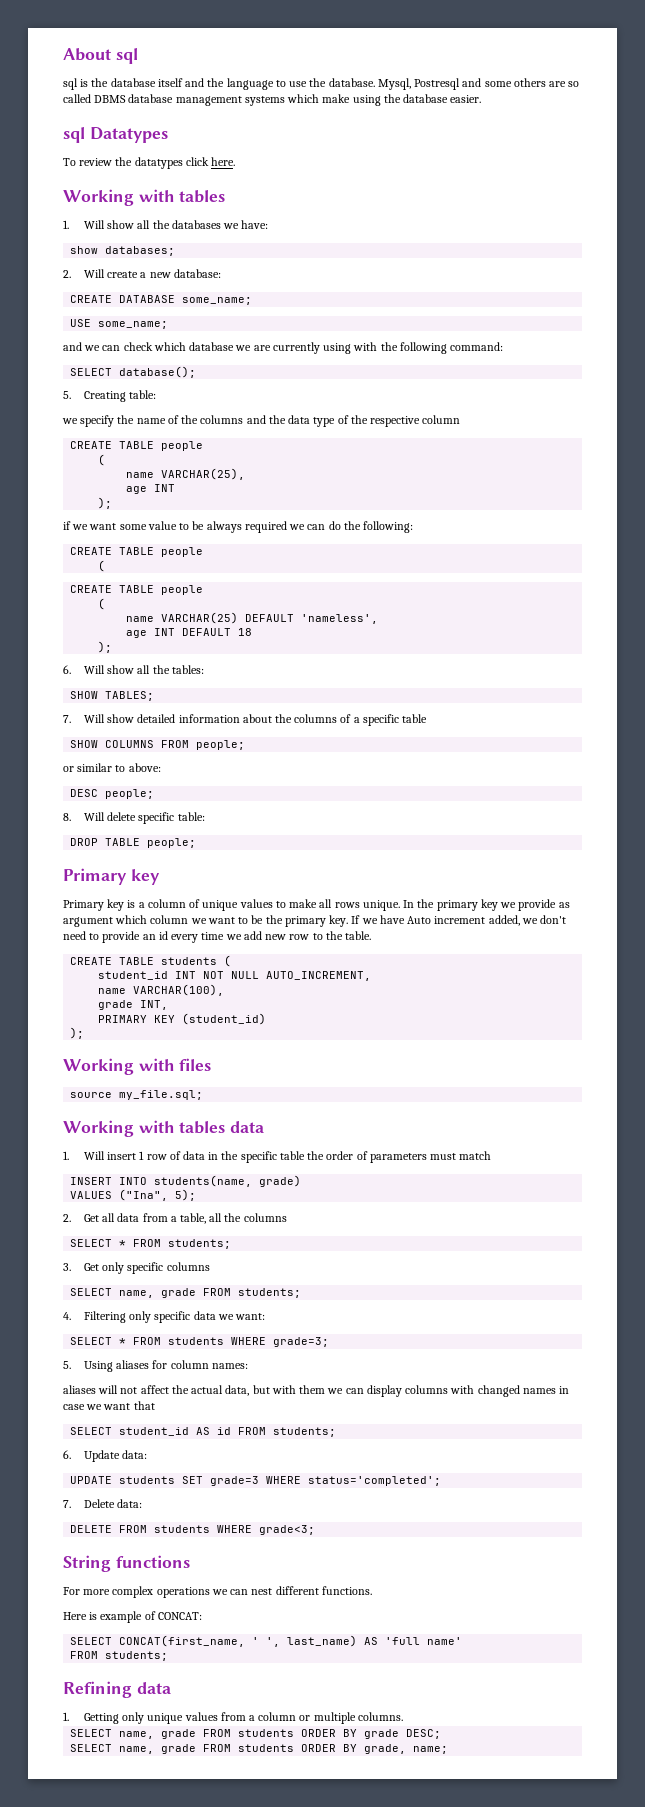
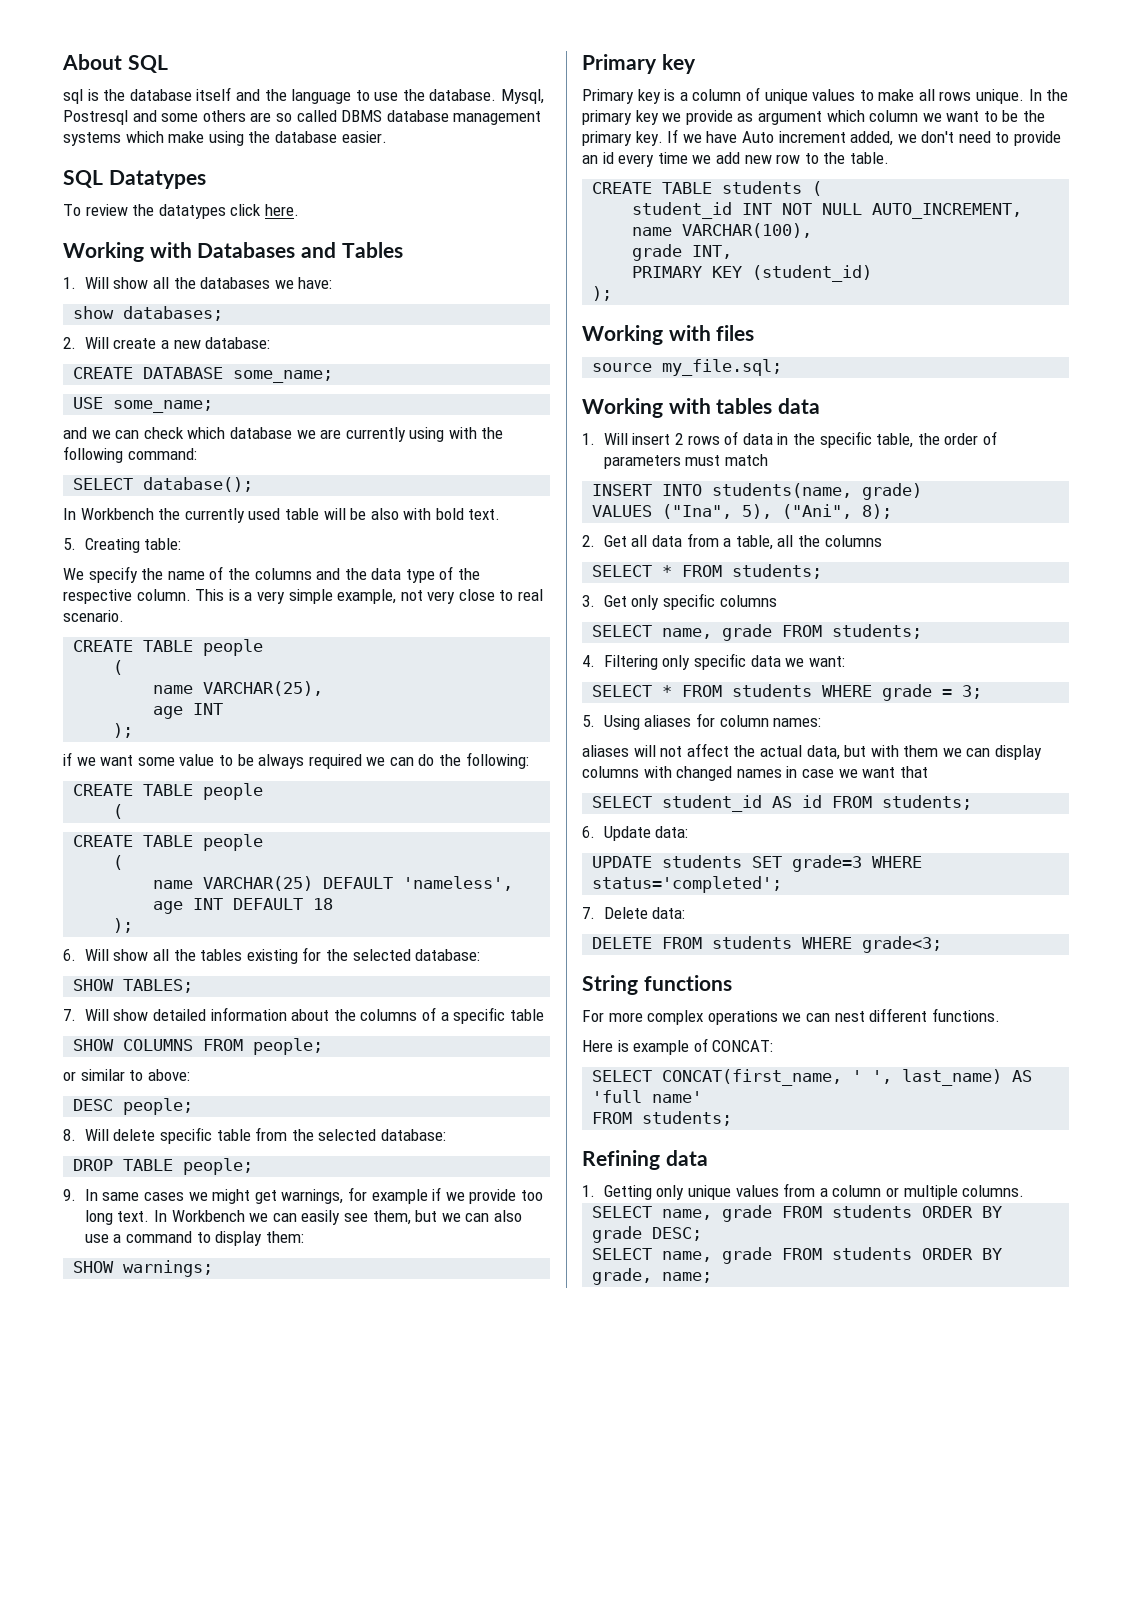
- About sql
+ About SQL
- sql Datatypes
+ SQL Datatypes
  To review the datatypes click here.
- Working with tables
+ Working with Databases and Tables
+ In Workbench the currently used table will be also with bold text.
- we specify the name of the columns and the data type of the respective column
+ We specify the name of the columns and the data type of the respective column. This is a very simple example, not very close to real scenario.
- 6. Will show all the tables:
+ 6. Will show all the tables existing for the selected database:
- 8. Will delete specific table:
+ 8. Will delete specific table from the selected database:
  DROP TABLE people;
+ 9. In same cases we might get warnings, for example if we provide too long text. In Workbench we can easily see them, but we can also use a command to display them:
+ SHOW warnings;
- 1. Will insert 1 row of data in the specific table the order of parameters must match
+ 1. Will insert 2 rows of data in the specific table, the order of parameters must match
- VALUES ("Ina", 5);
+ VALUES ("Ina", 5), ("Ani", 8);
- SELECT * FROM students WHERE grade=3;
+ SELECT * FROM students WHERE grade = 3;

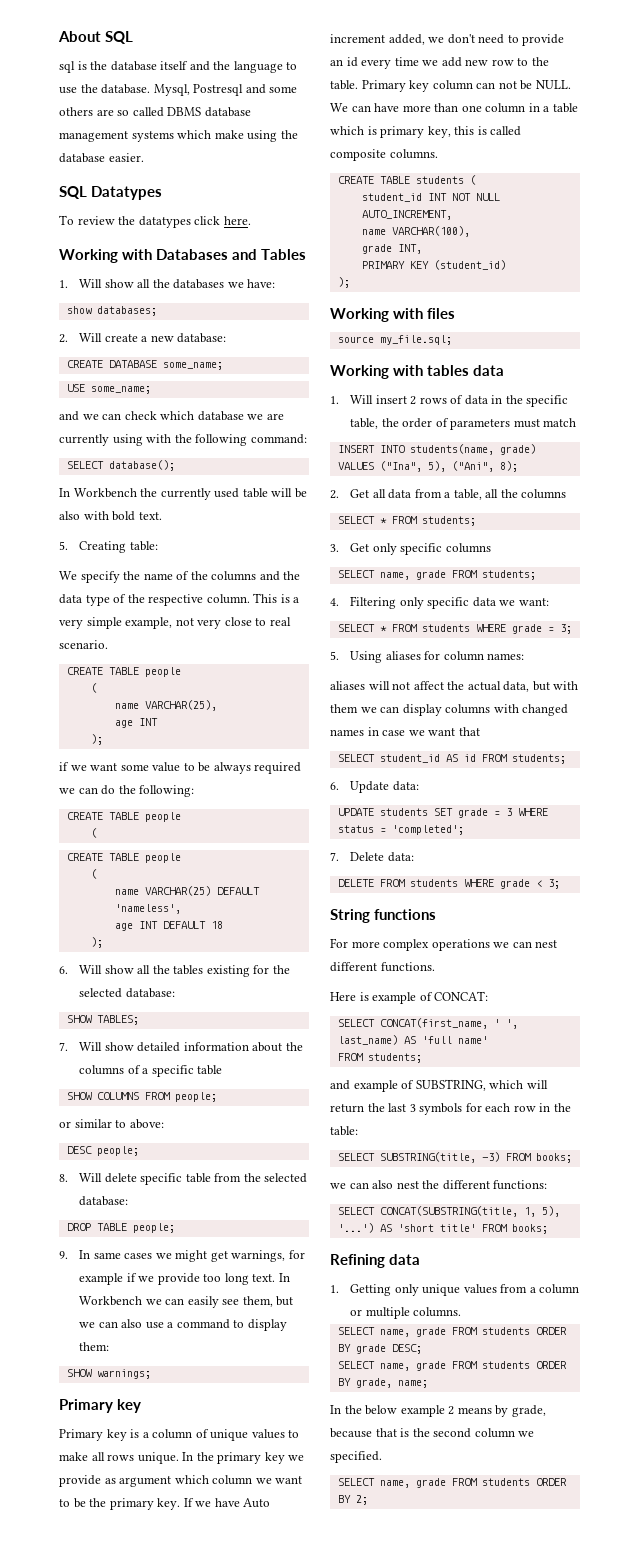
+ Primary key column can not be NULL. We can have more than one column in a table which is primary key, this is called composite columns.
- UPDATE students SET grade=3 WHERE status='completed';
+ UPDATE students SET grade = 3 WHERE status = 'completed';
- DELETE FROM students WHERE grade<3;
+ DELETE FROM students WHERE grade < 3;
+ and example of SUBSTRING, which will return the last 3 symbols for each row in the table:
+ SELECT SUBSTRING(title, -3) FROM books;
+ we can also nest the different functions:
+ SELECT CONCAT(SUBSTRING(title, 1, 5), '...') AS 'short title' FROM books;
+ In the below example 2 means by grade, because that is the second column we specified.
+ SELECT name, grade FROM students ORDER BY 2;

